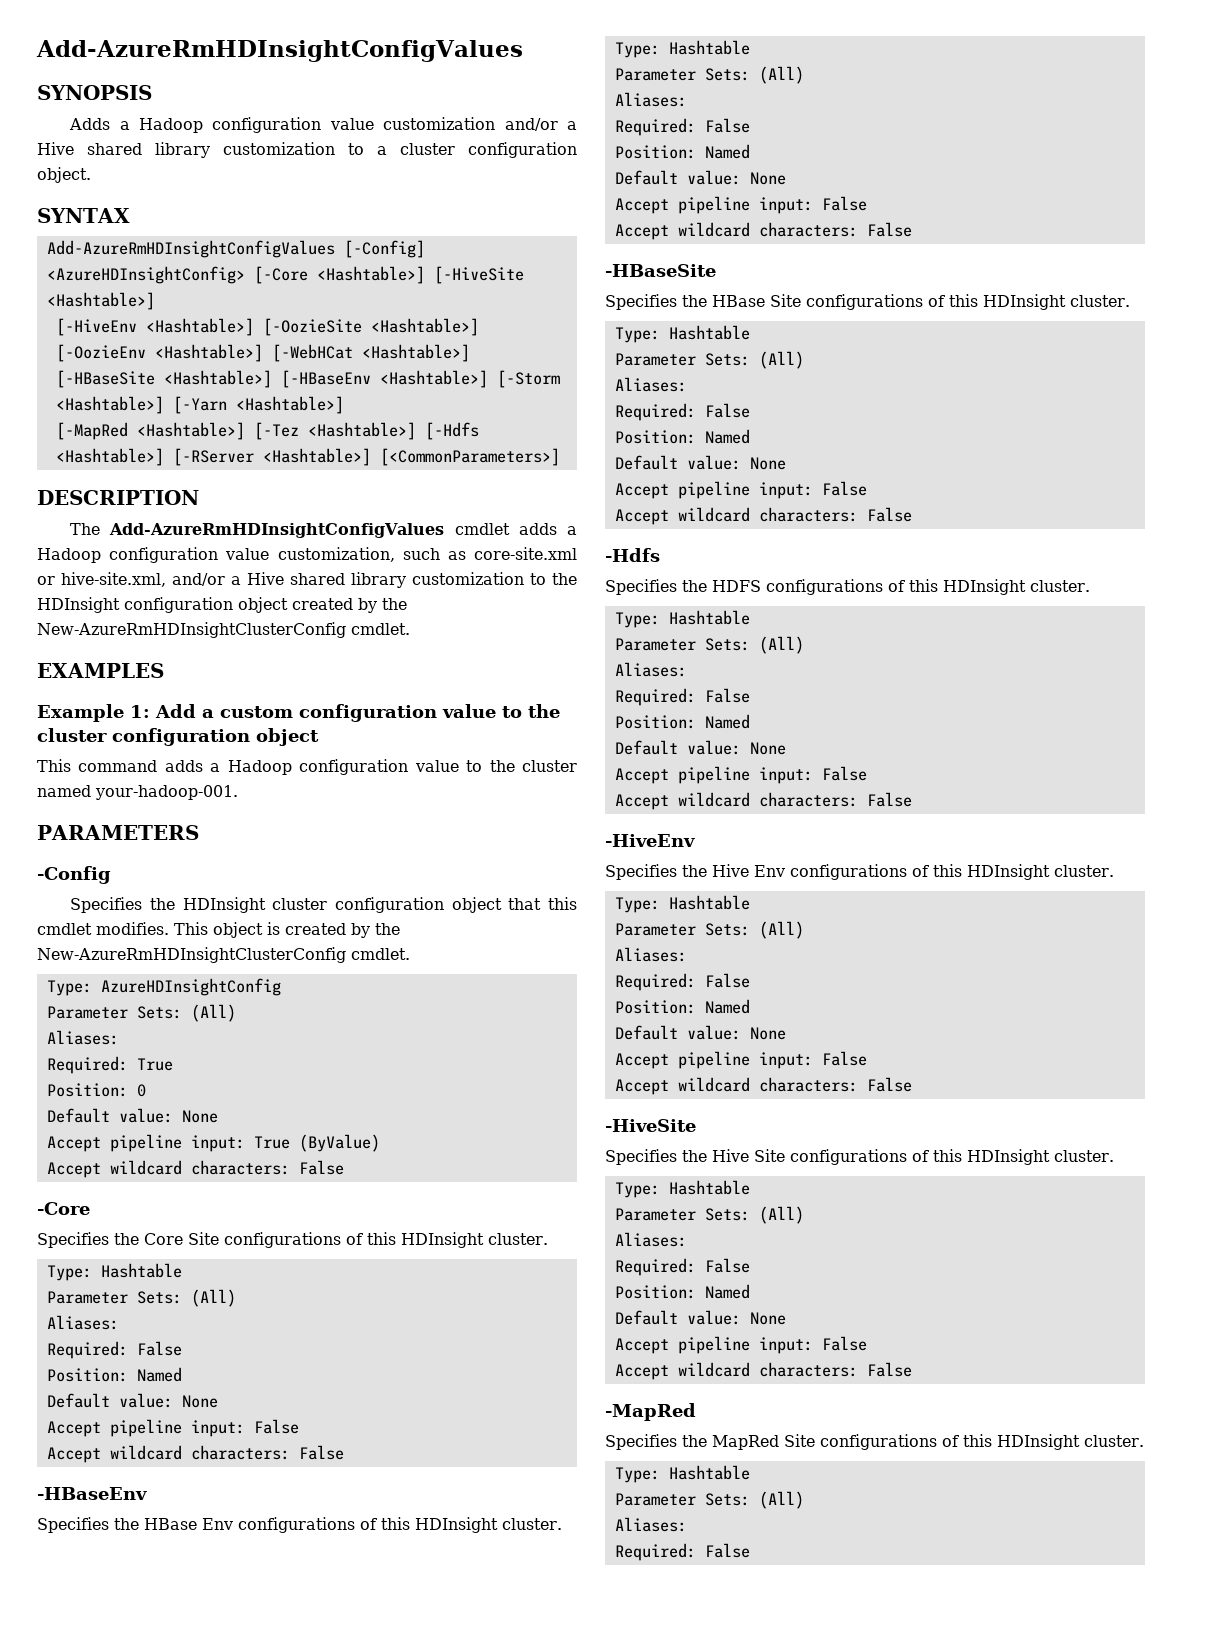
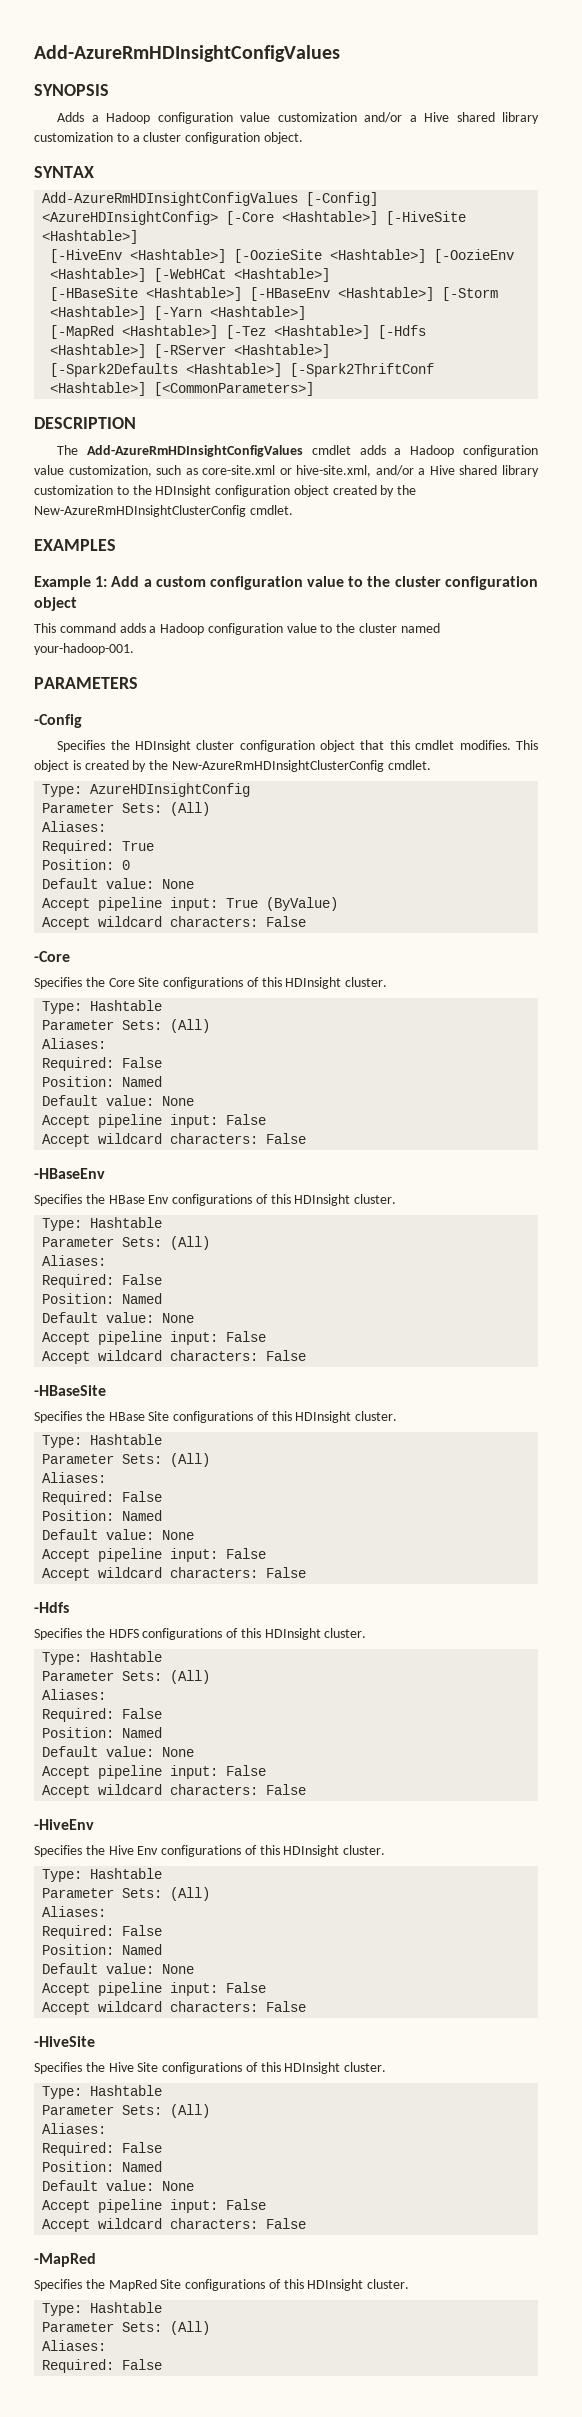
- [-MapRed <Hashtable>] [-Tez <Hashtable>] [-Hdfs <Hashtable>] [-RServer <Hashtable>] [<CommonParameters>]
+ [-MapRed <Hashtable>] [-Tez <Hashtable>] [-Hdfs <Hashtable>] [-RServer <Hashtable>]
+ [-Spark2Defaults <Hashtable>] [-Spark2ThriftConf <Hashtable>] [<CommonParameters>]

